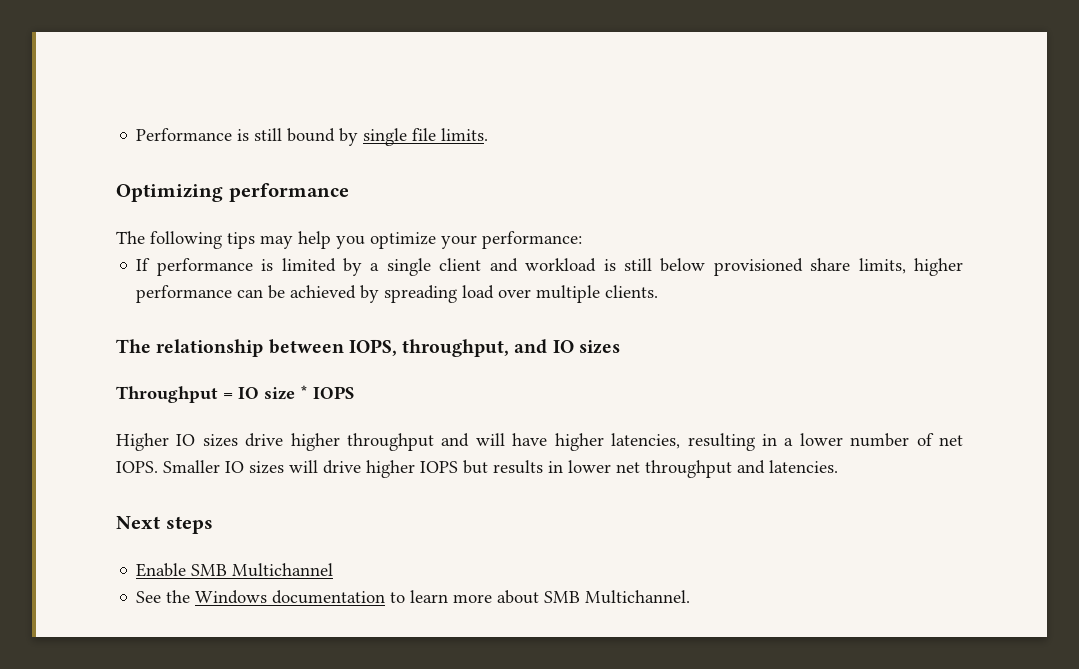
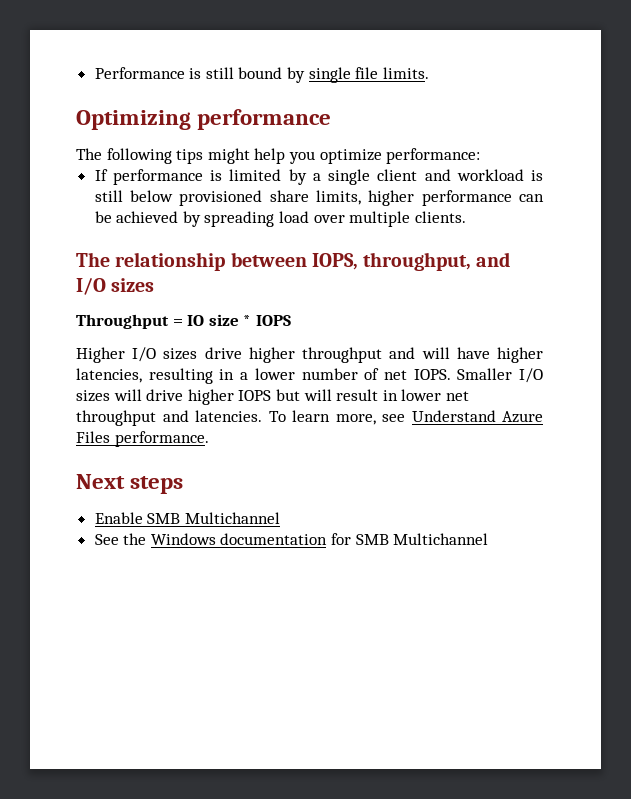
- The following tips may help you optimize your performance:
+ The following tips might help you optimize performance:
- The relationship between IOPS, throughput, and IO sizes
+ The relationship between IOPS, throughput, and I/O sizes
- Higher IO sizes drive higher throughput and will have higher latencies, resulting in a lower number of net IOPS.
+ Higher I/O sizes drive higher throughput and will have higher latencies, resulting in a lower number of net IOPS.
- Smaller IO sizes will drive higher IOPS but results in lower net throughput and latencies.
+ Smaller I/O sizes will drive higher IOPS but will result in lower net throughput and latencies. To learn more, see Understand Azure Files performance.
- See the Windows documentation to learn more about SMB Multichannel.
+ See the Windows documentation for SMB Multichannel

